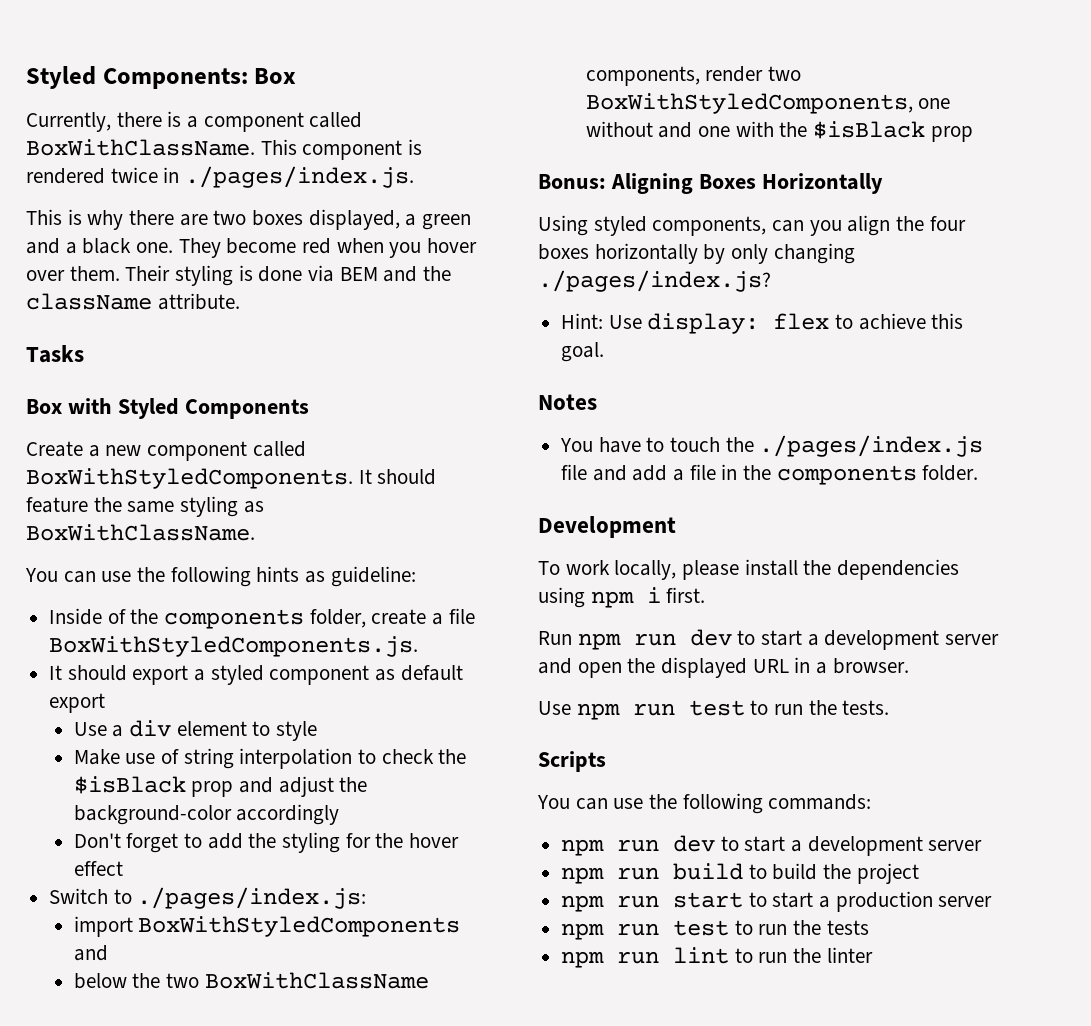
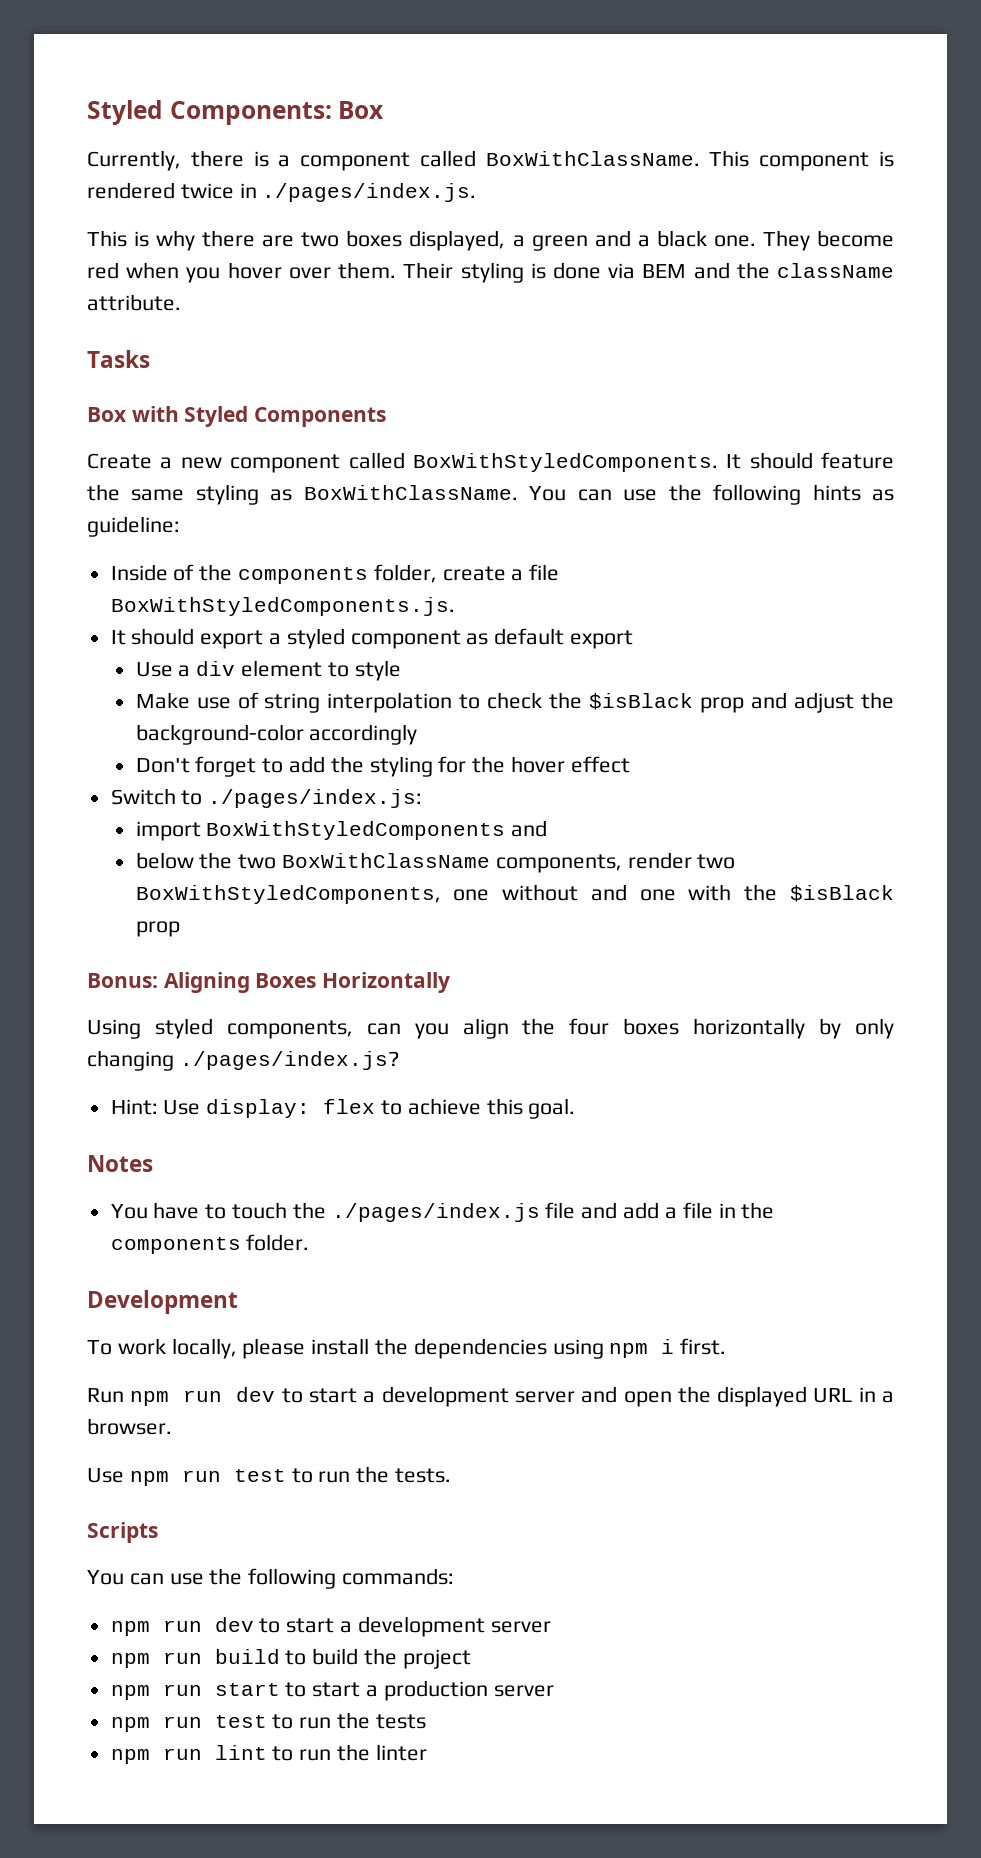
- It should feature the same styling as BoxWithClassName.
- You can use the following hints as guideline:
+ It should feature the same styling as BoxWithClassName. You can use the following hints as guideline:

